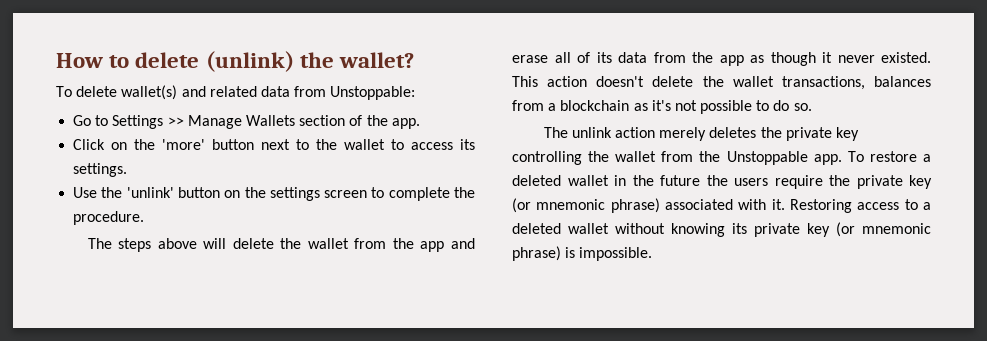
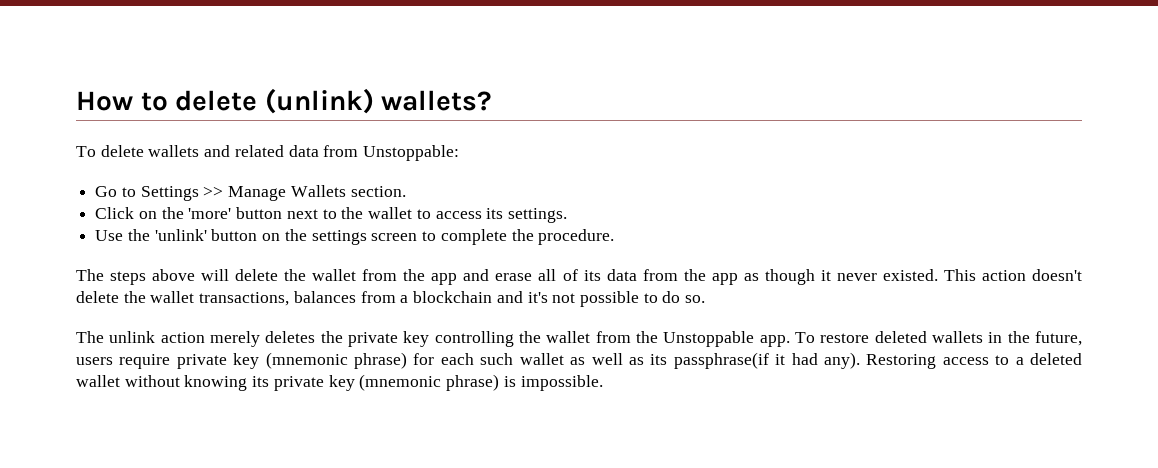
- How to delete (unlink) the wallet?
+ How to delete (unlink) wallets?
- To delete wallet(s) and related data from Unstoppable:
+ To delete wallets and related data from Unstoppable:
- Go to Settings >> Manage Wallets section of the app.
+ Go to Settings >> Manage Wallets section.
- This action doesn't delete the wallet transactions, balances from a blockchain as it's not possible to do so.
+ This action doesn't delete the wallet transactions, balances from a blockchain and it's not possible to do so.
- To restore a deleted wallet in the future the users require the private key (or mnemonic phrase) associated with it.
+ To restore deleted wallets in the future, users require private key (mnemonic phrase) for each such wallet as well as its passphrase(if it had any).
- Restoring access to a deleted wallet without knowing its private key (or mnemonic phrase) is impossible.
+ Restoring access to a deleted wallet without knowing its private key (mnemonic phrase) is impossible.

